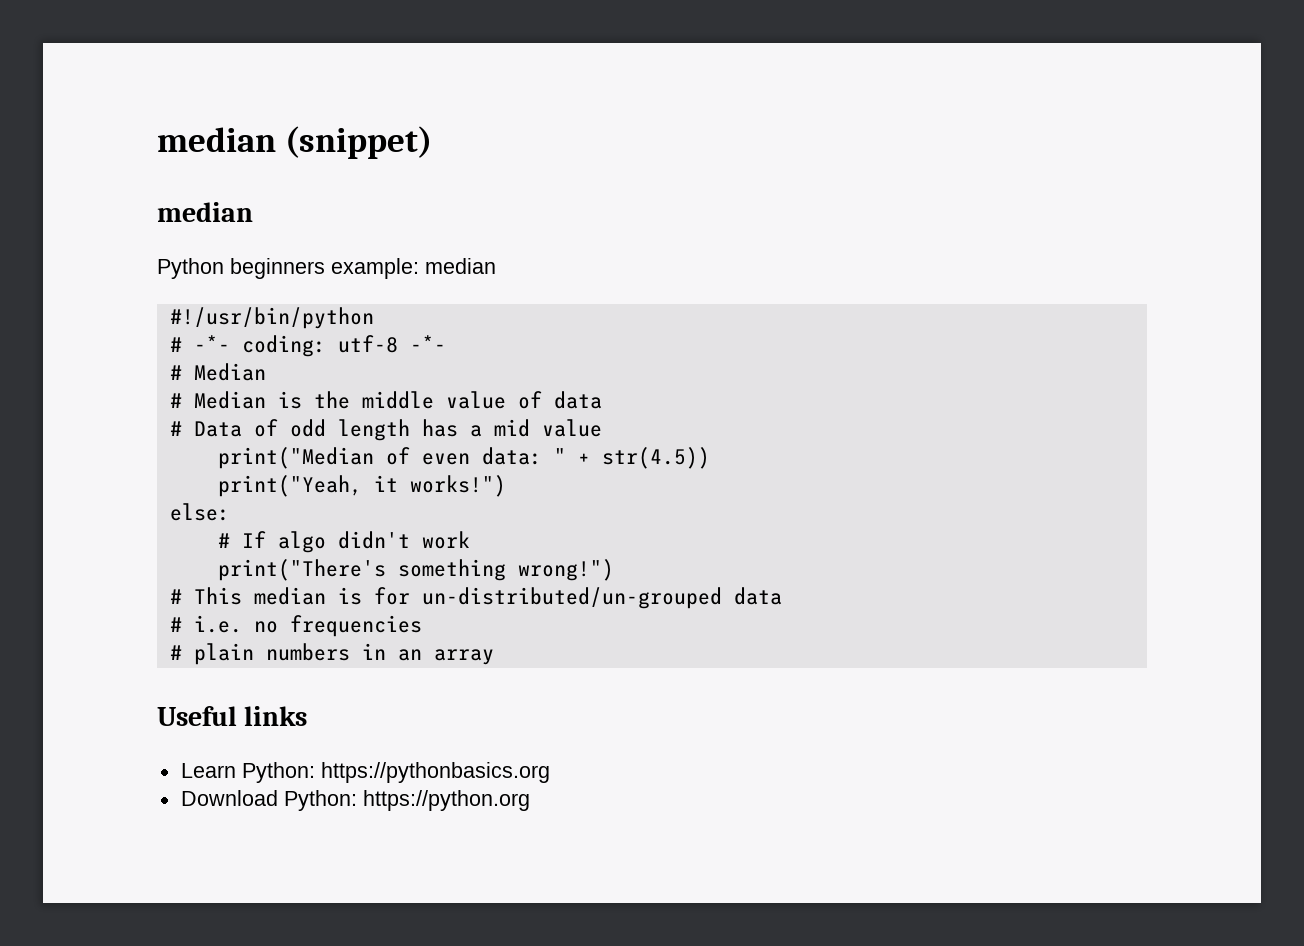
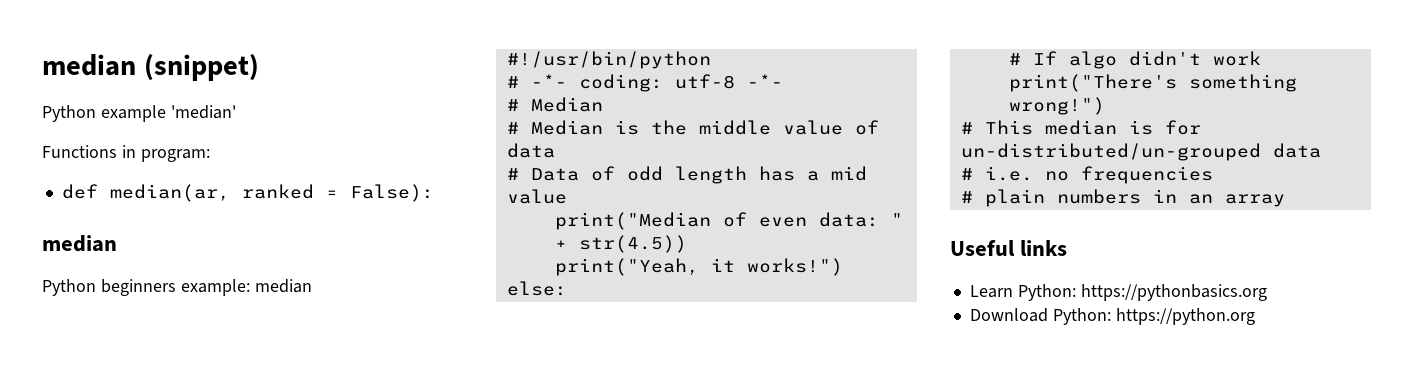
+ Python example 'median'
+ Functions in program:
+ def median(ar, ranked = False):

